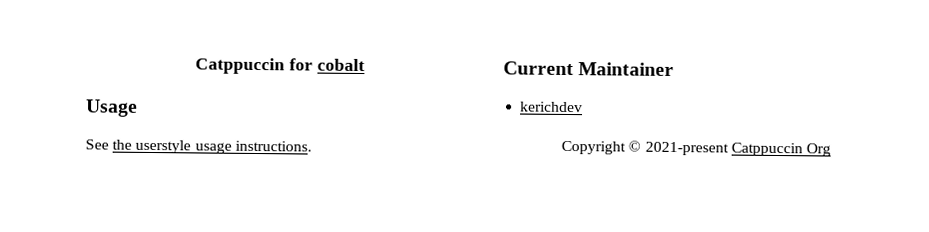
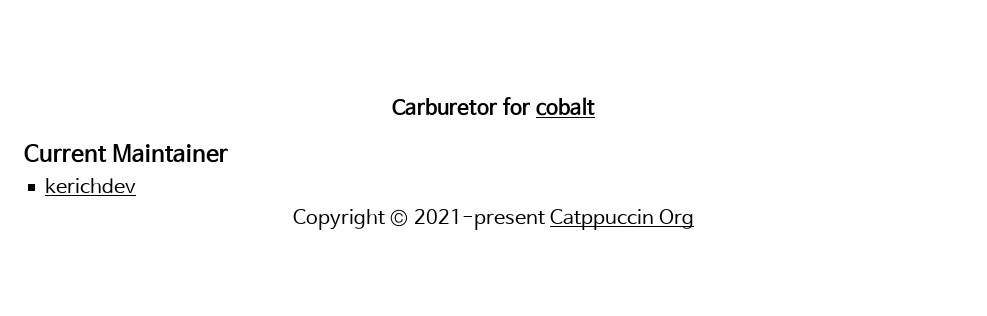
- Catppuccin for cobalt
+ Carburetor for cobalt
- Usage
- See the userstyle usage instructions.

